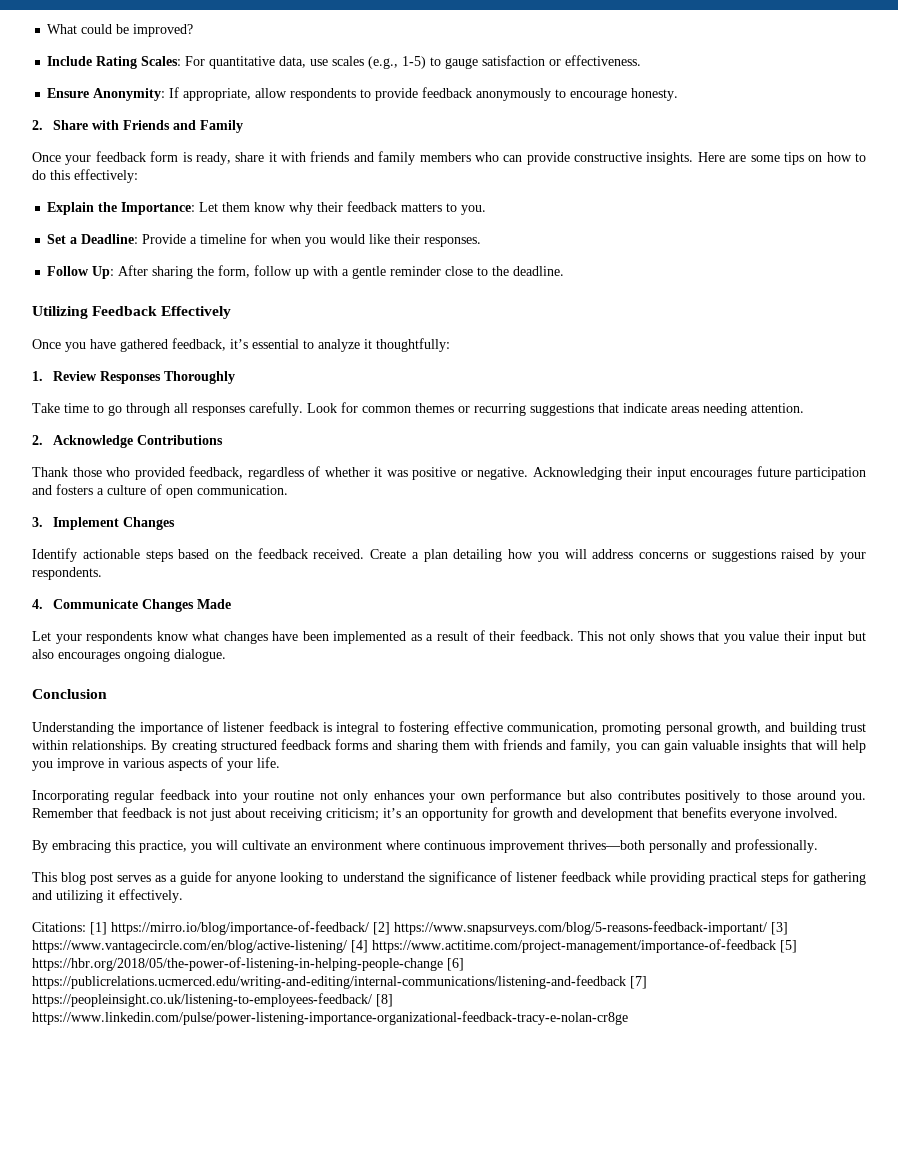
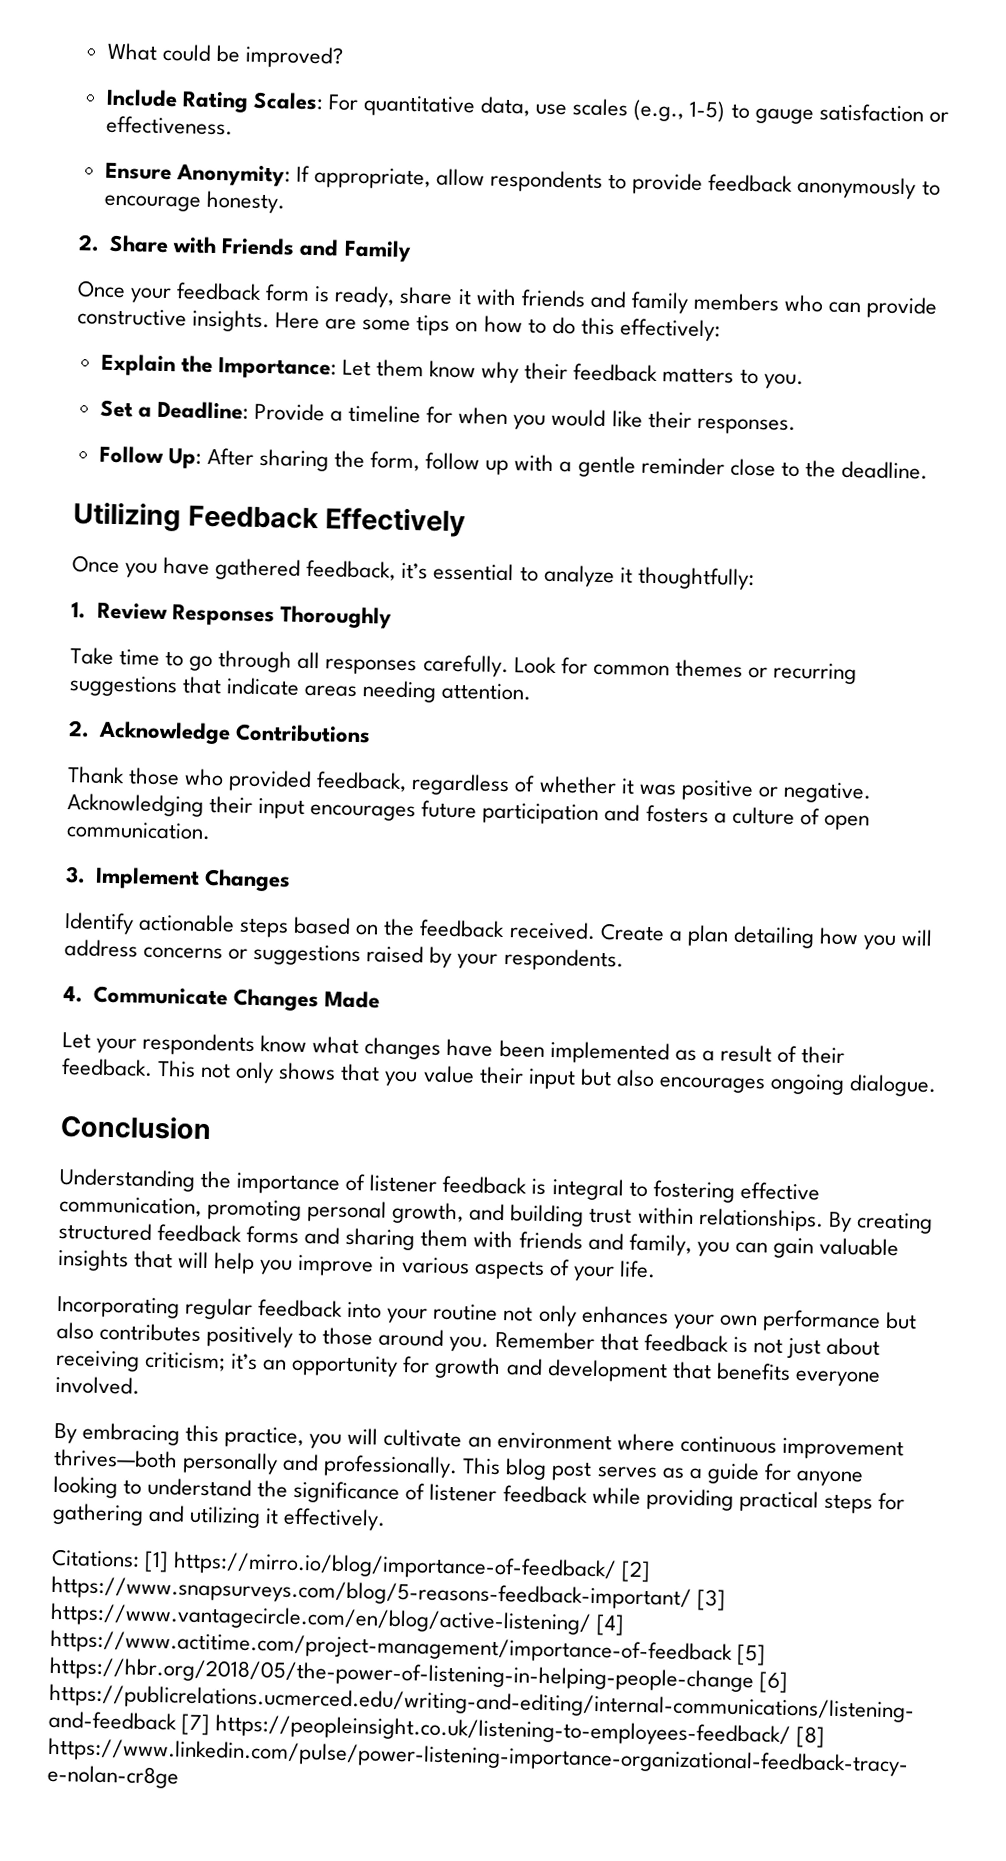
- By embracing this practice, you will cultivate an environment where continuous improvement thrives—both personally and professionally.
- This blog post serves as a guide for anyone looking to understand the significance of listener feedback while providing practical steps for gathering and utilizing it effectively.
+ By embracing this practice, you will cultivate an environment where continuous improvement thrives—both personally and professionally. This blog post serves as a guide for anyone looking to understand the significance of listener feedback while providing practical steps for gathering and utilizing it effectively.

